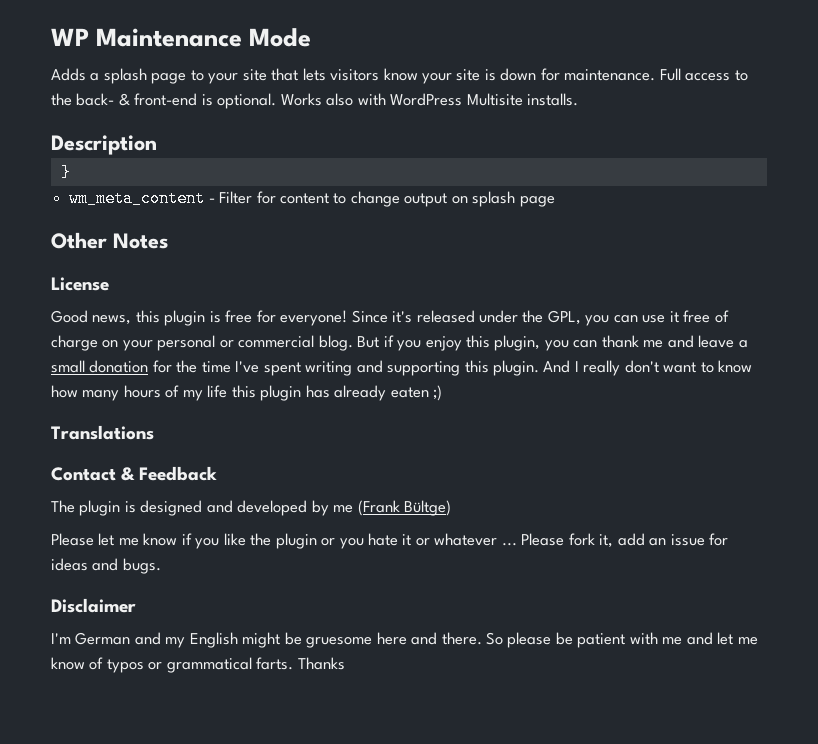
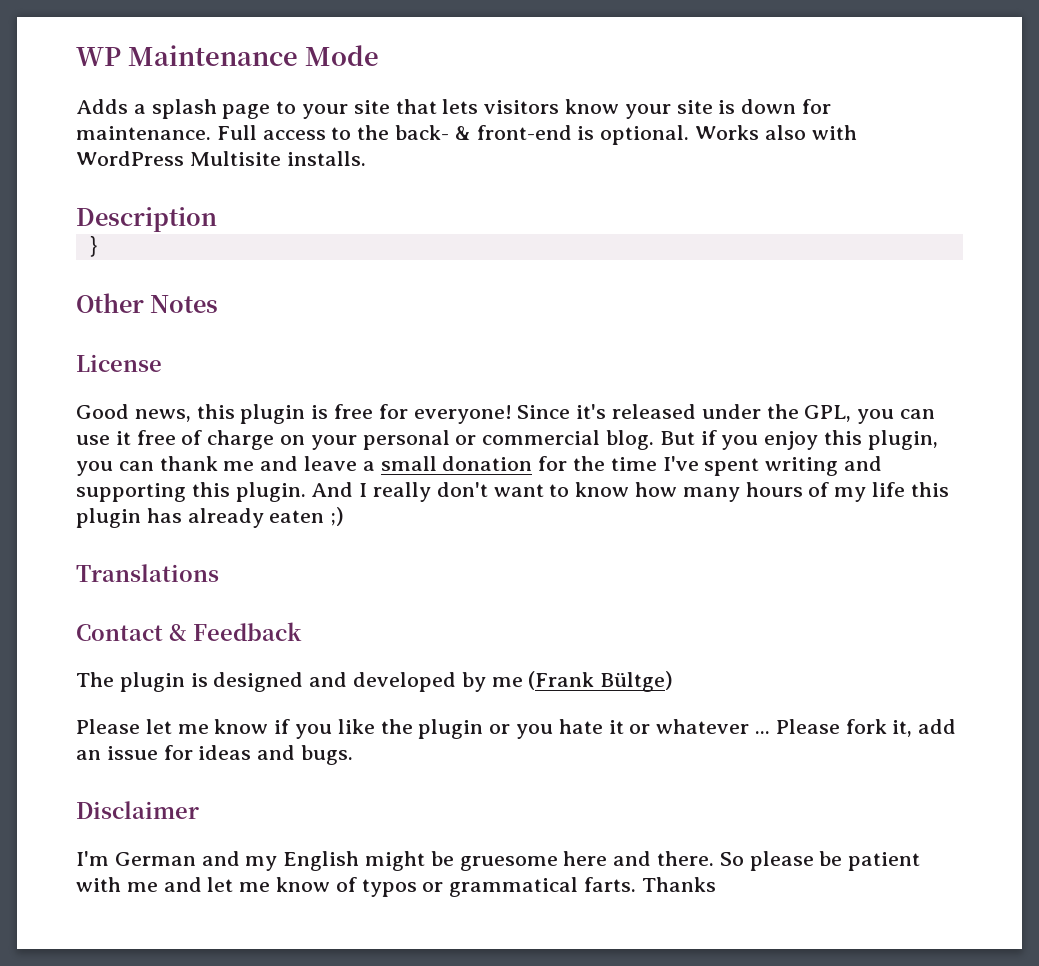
- wm_meta_content - Filter for content to change output on splash page

